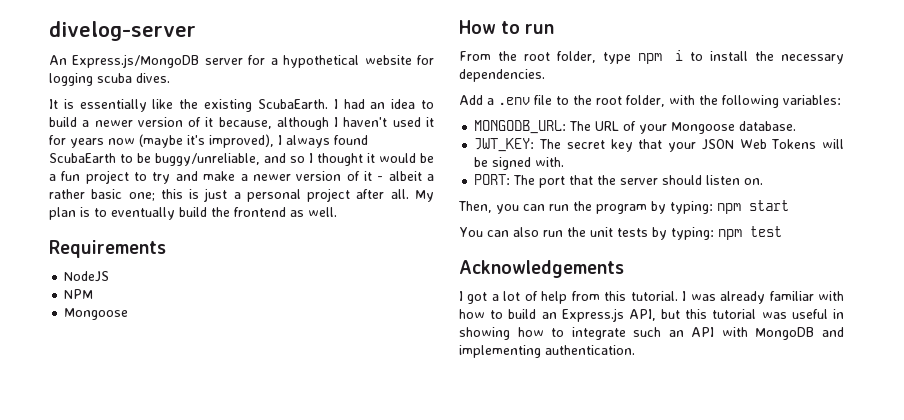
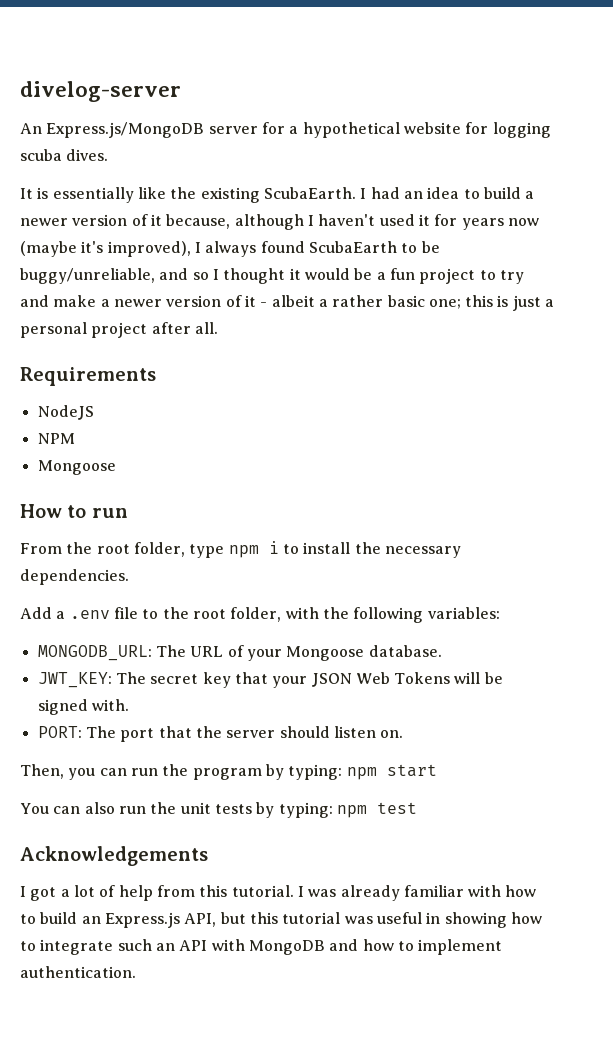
- My plan is to eventually build the frontend as well.
- I was already familiar with how to build an Express.js API, but this tutorial was useful in showing how to integrate such an API with MongoDB and implementing authentication.
+ I was already familiar with how to build an Express.js API, but this tutorial was useful in showing how to integrate such an API with MongoDB and how to implement authentication.

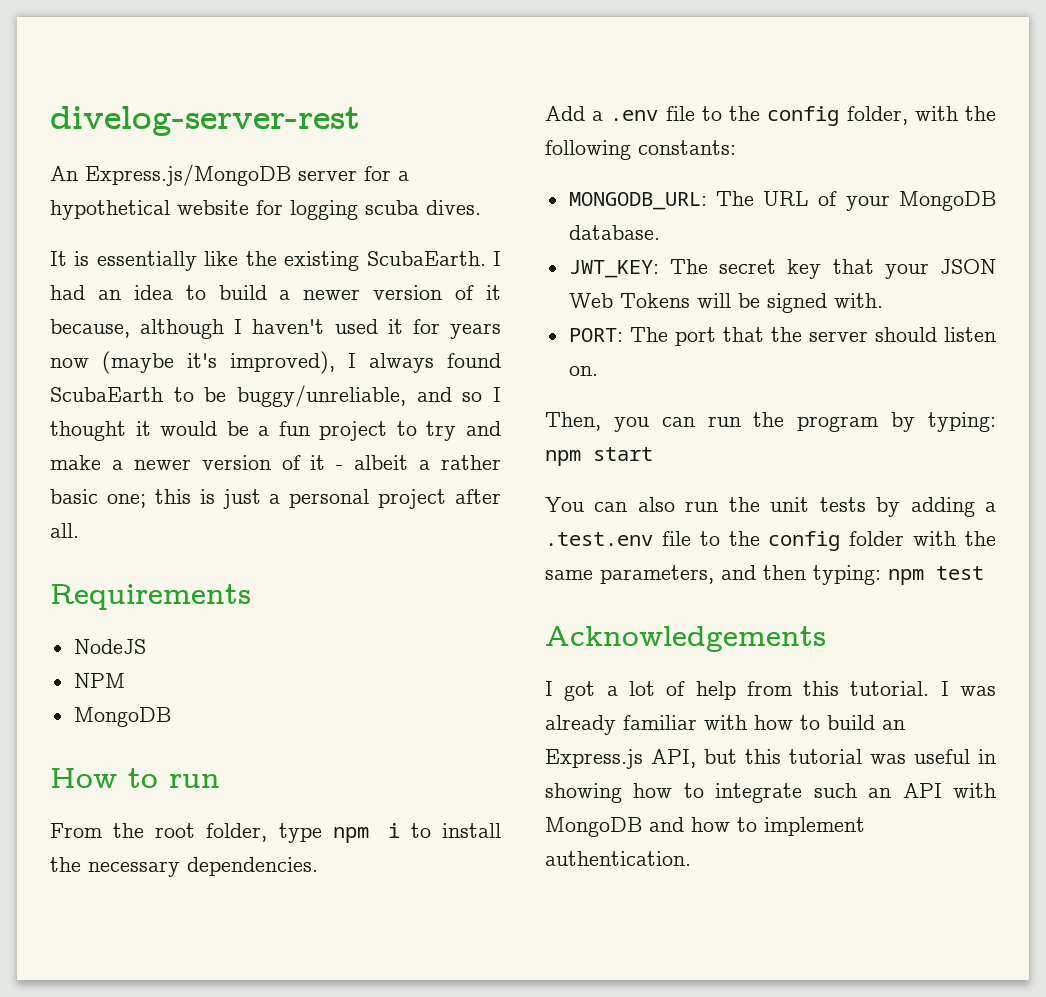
- divelog-server
+ divelog-server-rest
  NPM
- Mongoose
+ MongoDB
- Add a .env file to the root folder, with the following variables:
+ Add a .env file to the config folder, with the following constants:
- MONGODB_URL: The URL of your Mongoose database.
+ MONGODB_URL: The URL of your MongoDB database.
- You can also run the unit tests by typing: npm test
+ You can also run the unit tests by adding a .test.env file to the config folder with the same parameters, and then typing: npm test

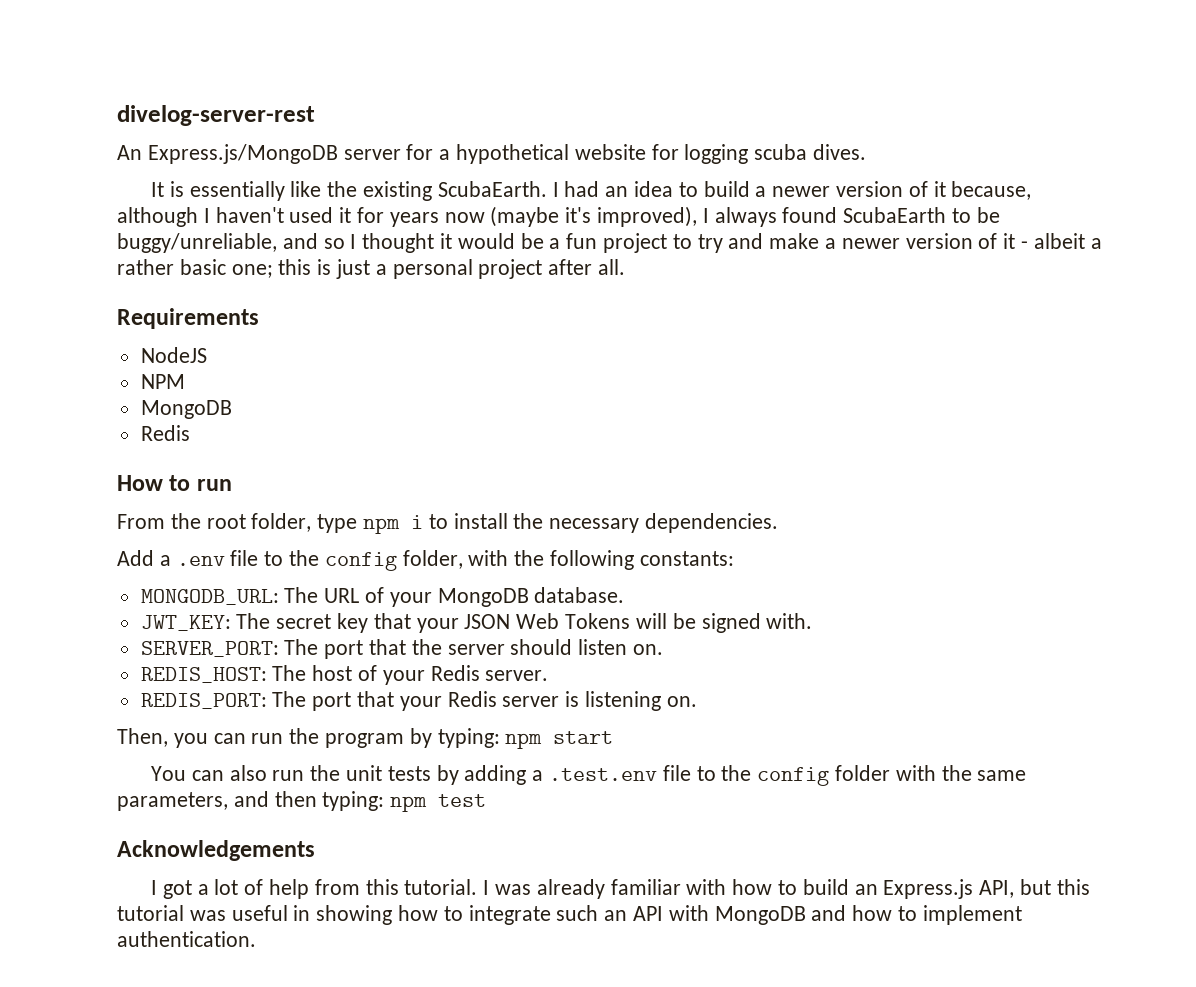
  NPM
  MongoDB
+ Redis
- PORT: The port that the server should listen on.
+ SERVER_PORT: The port that the server should listen on.
+ REDIS_HOST: The host of your Redis server.
+ REDIS_PORT: The port that your Redis server is listening on.

